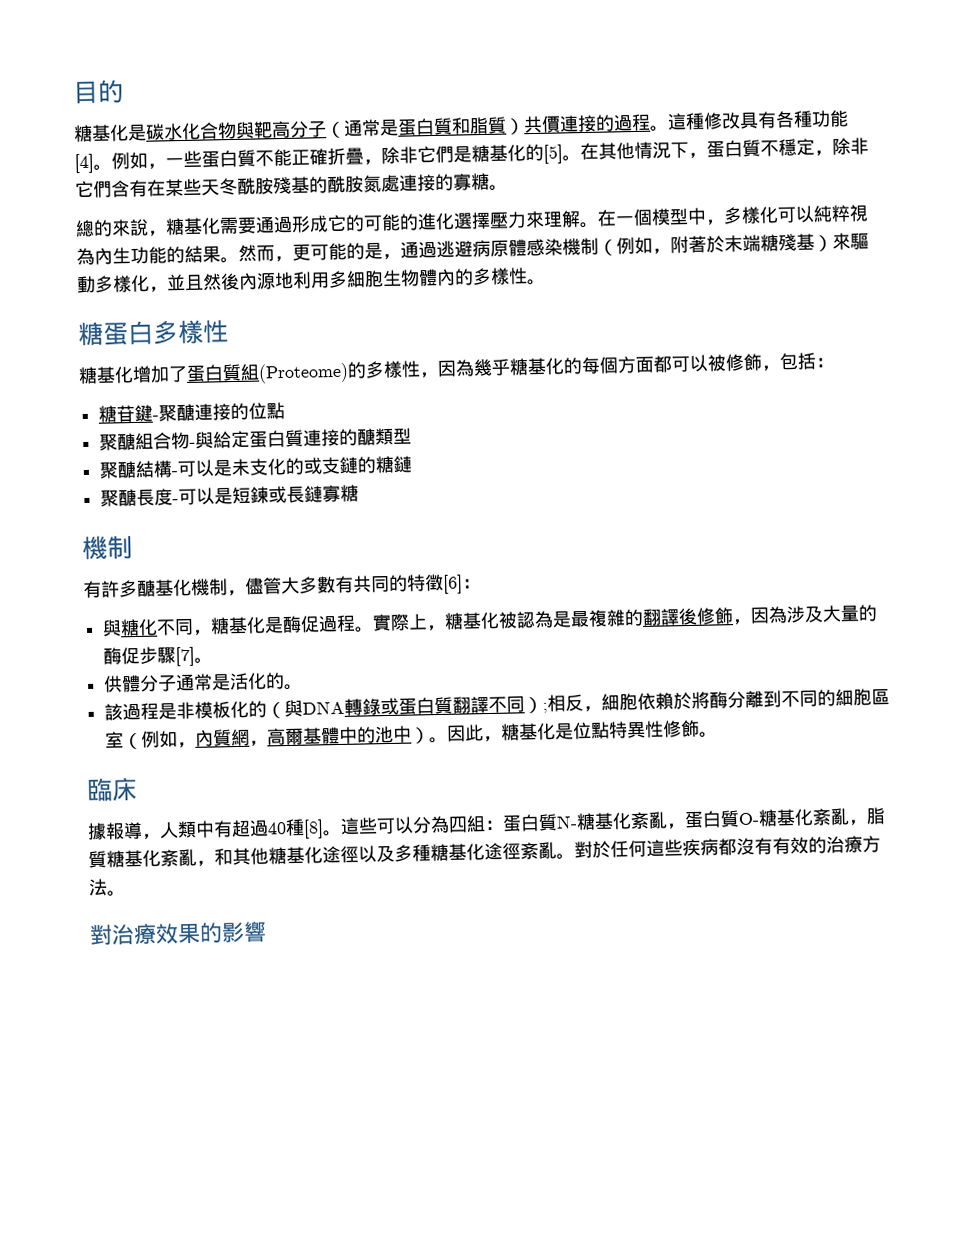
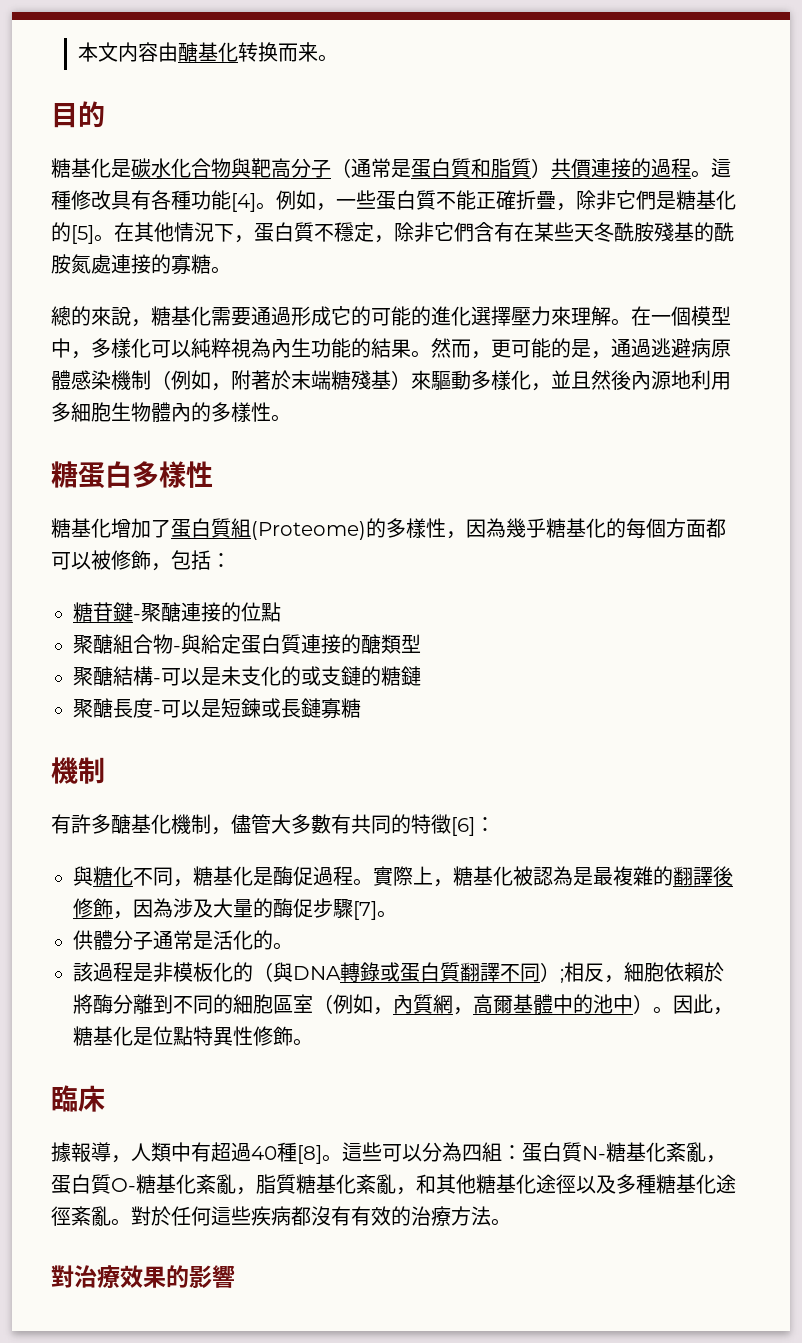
+ 本文内容由醣基化转换而来。

